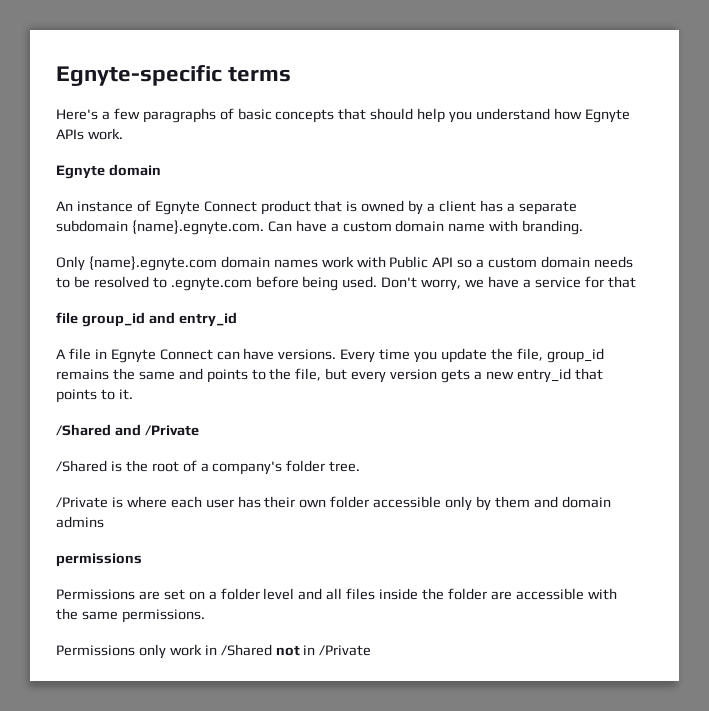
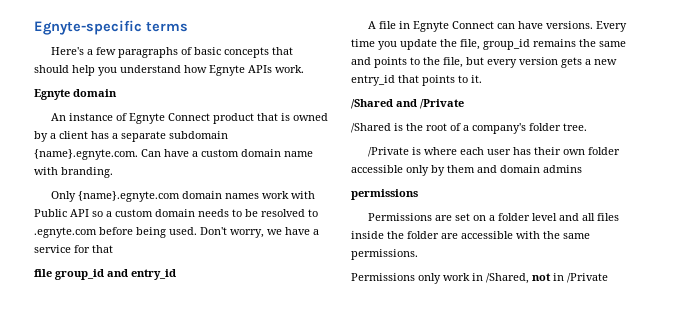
- Permissions only work in /Shared not in /Private
+ Permissions only work in /Shared, not in /Private

